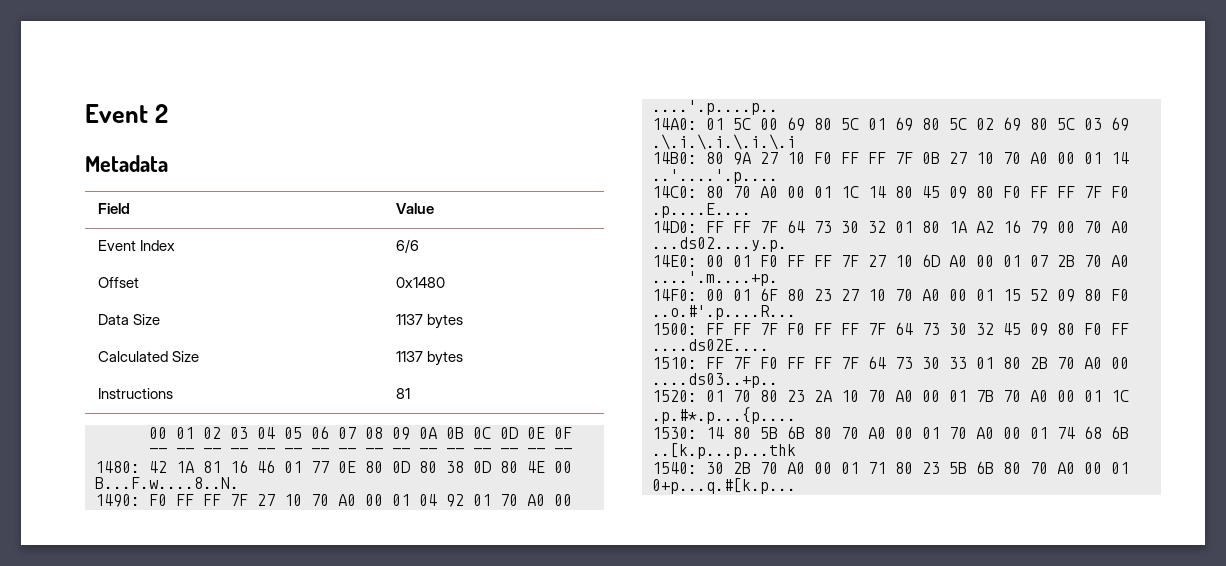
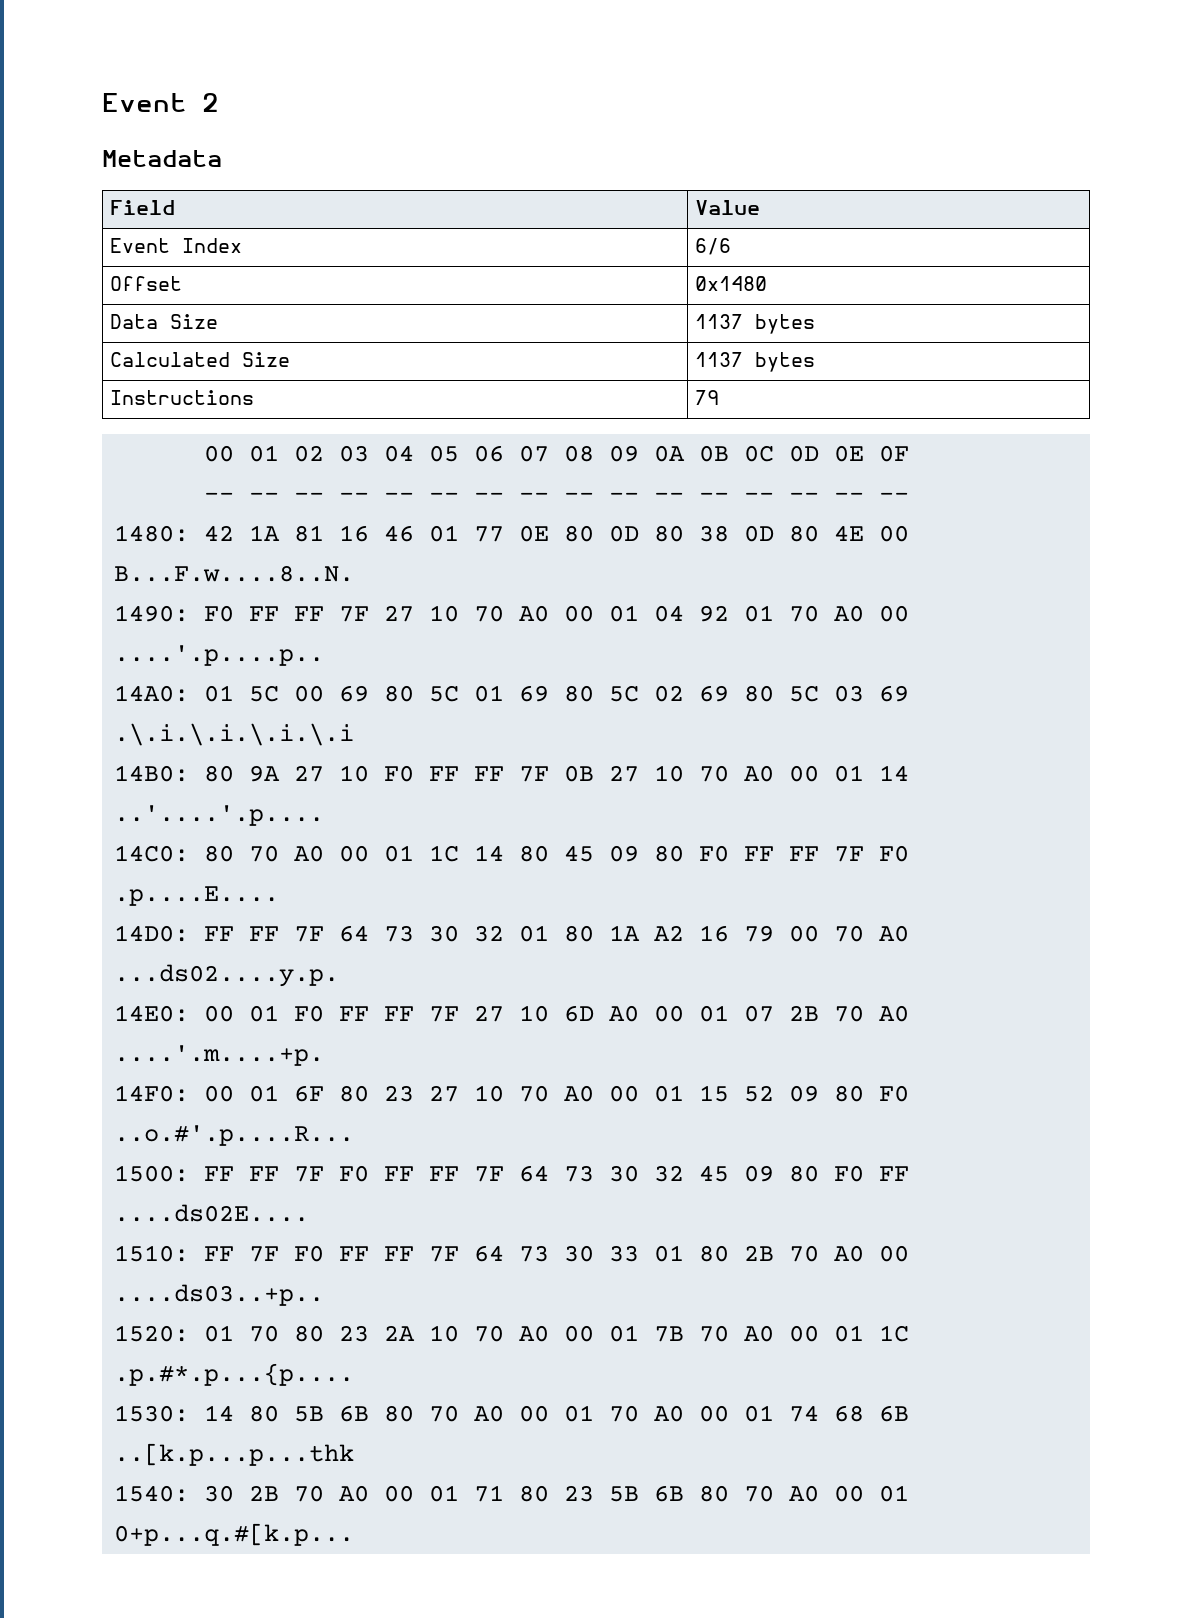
- Instructions | 81
+ Instructions | 79

